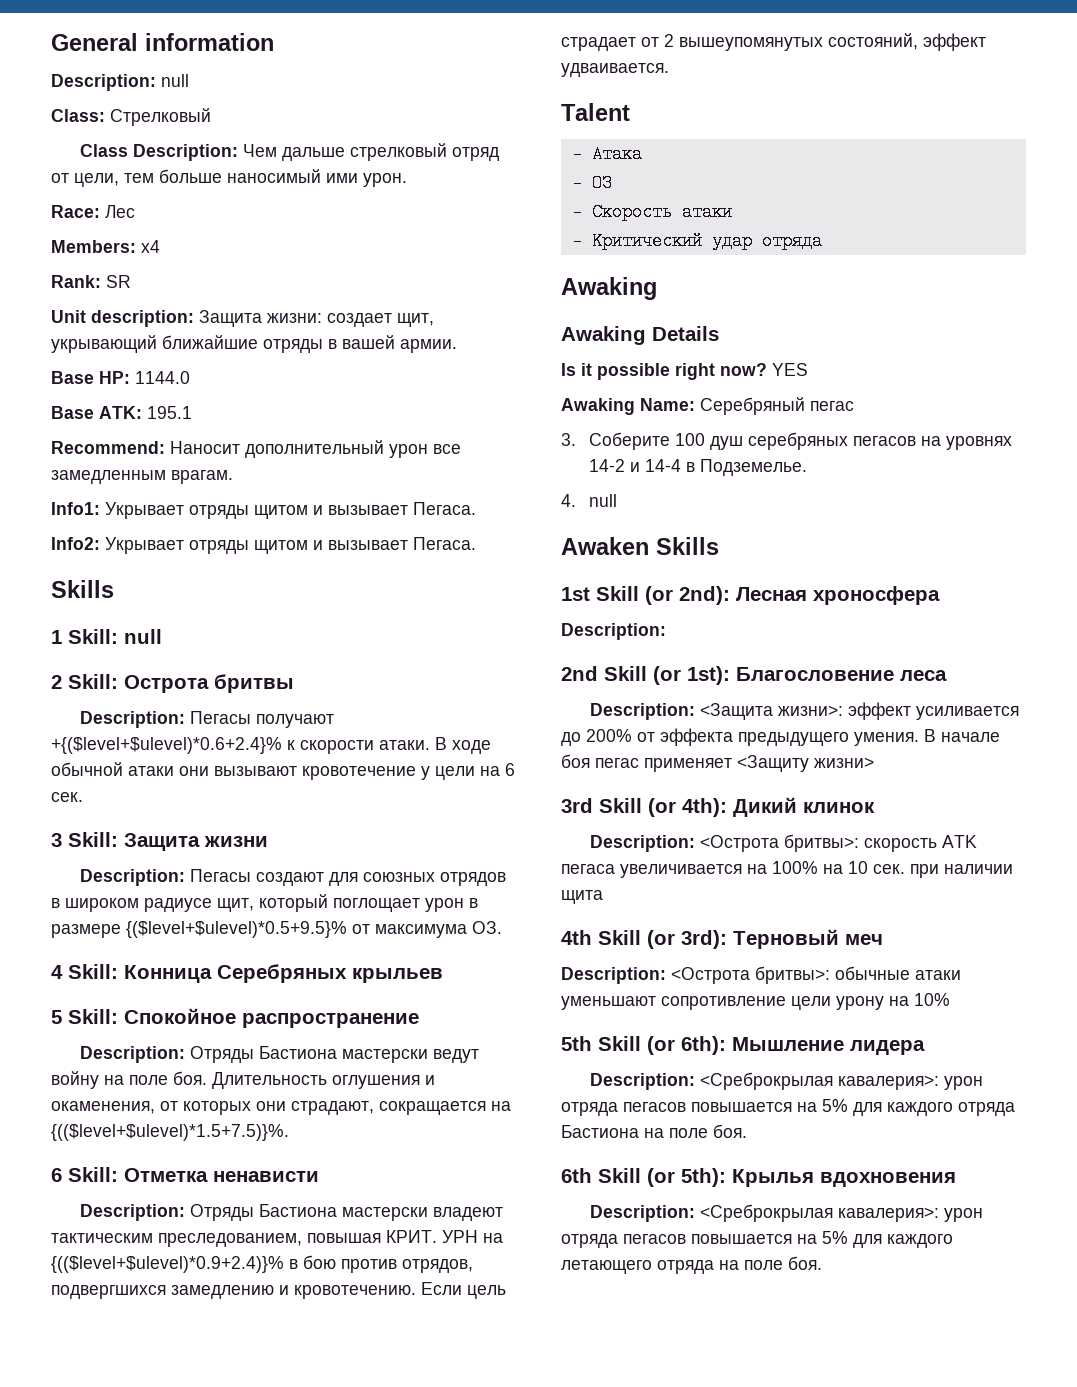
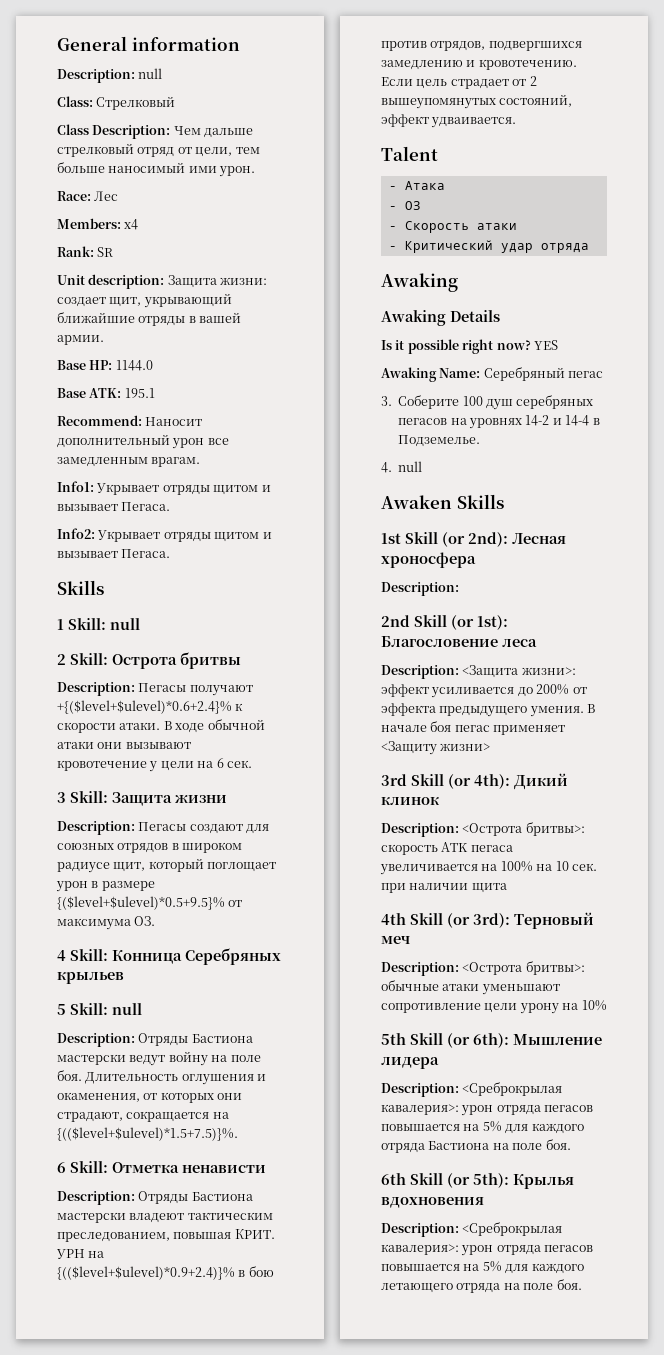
- 5 Skill: Спокойное распространение
+ 5 Skill: null

